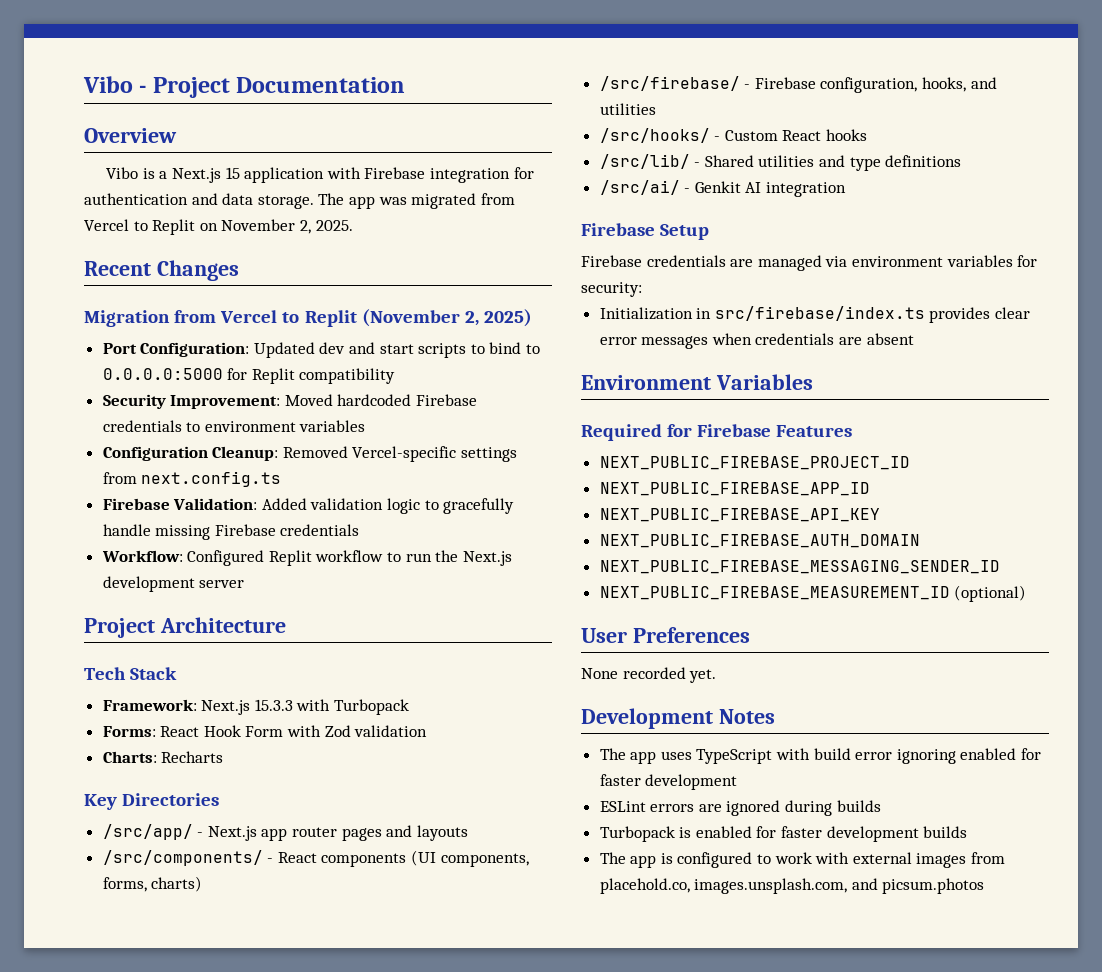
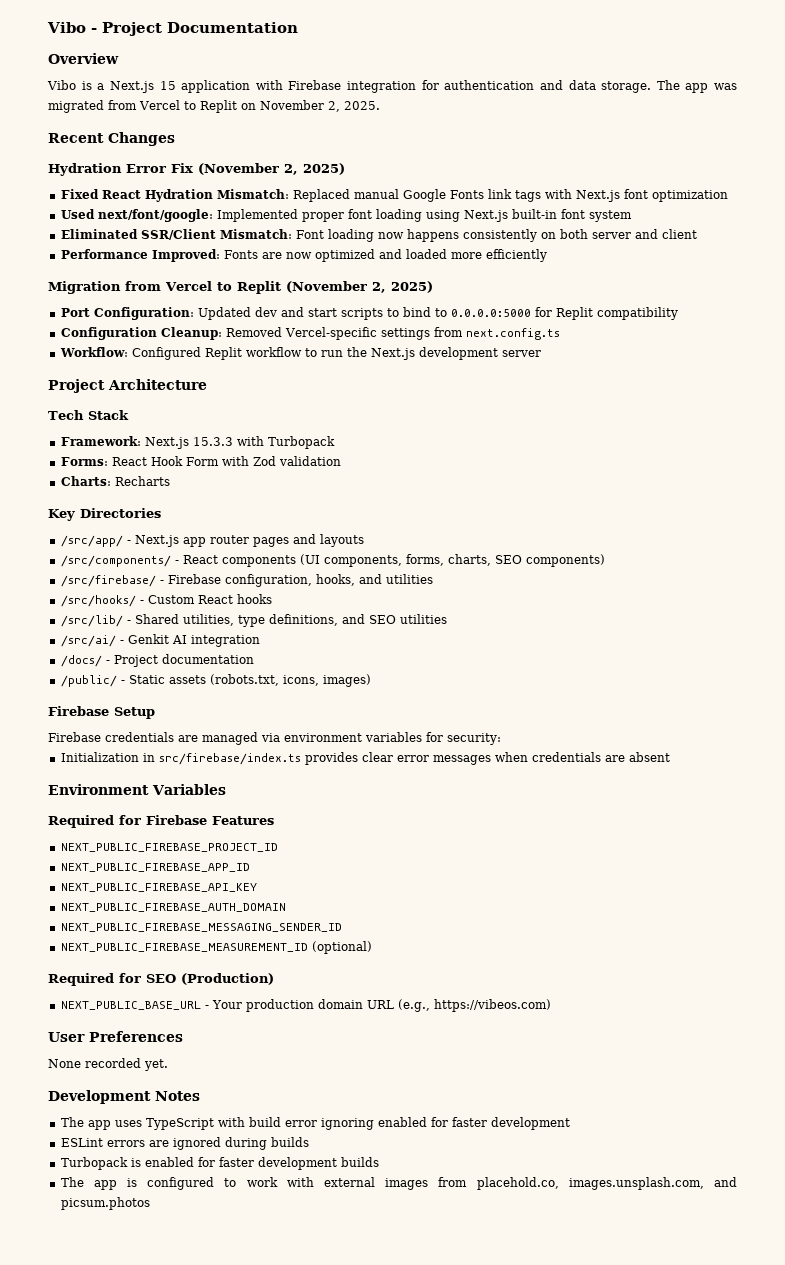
+ Hydration Error Fix (November 2, 2025)
+ Fixed React Hydration Mismatch: Replaced manual Google Fonts link tags with Next.js font optimization
+ Used next/font/google: Implemented proper font loading using Next.js built-in font system
+ Eliminated SSR/Client Mismatch: Font loading now happens consistently on both server and client
+ Performance Improved: Fonts are now optimized and loaded more efficiently
- Security Improvement: Moved hardcoded Firebase credentials to environment variables
- Firebase Validation: Added validation logic to gracefully handle missing Firebase credentials
- /src/components/ - React components (UI components, forms, charts)
+ /src/components/ - React components (UI components, forms, charts, SEO components)
- /src/lib/ - Shared utilities and type definitions
+ /src/lib/ - Shared utilities, type definitions, and SEO utilities
+ /docs/ - Project documentation
+ /public/ - Static assets (robots.txt, icons, images)
+ Required for SEO (Production)
+ NEXT_PUBLIC_BASE_URL - Your production domain URL (e.g., https://vibeos.com)

